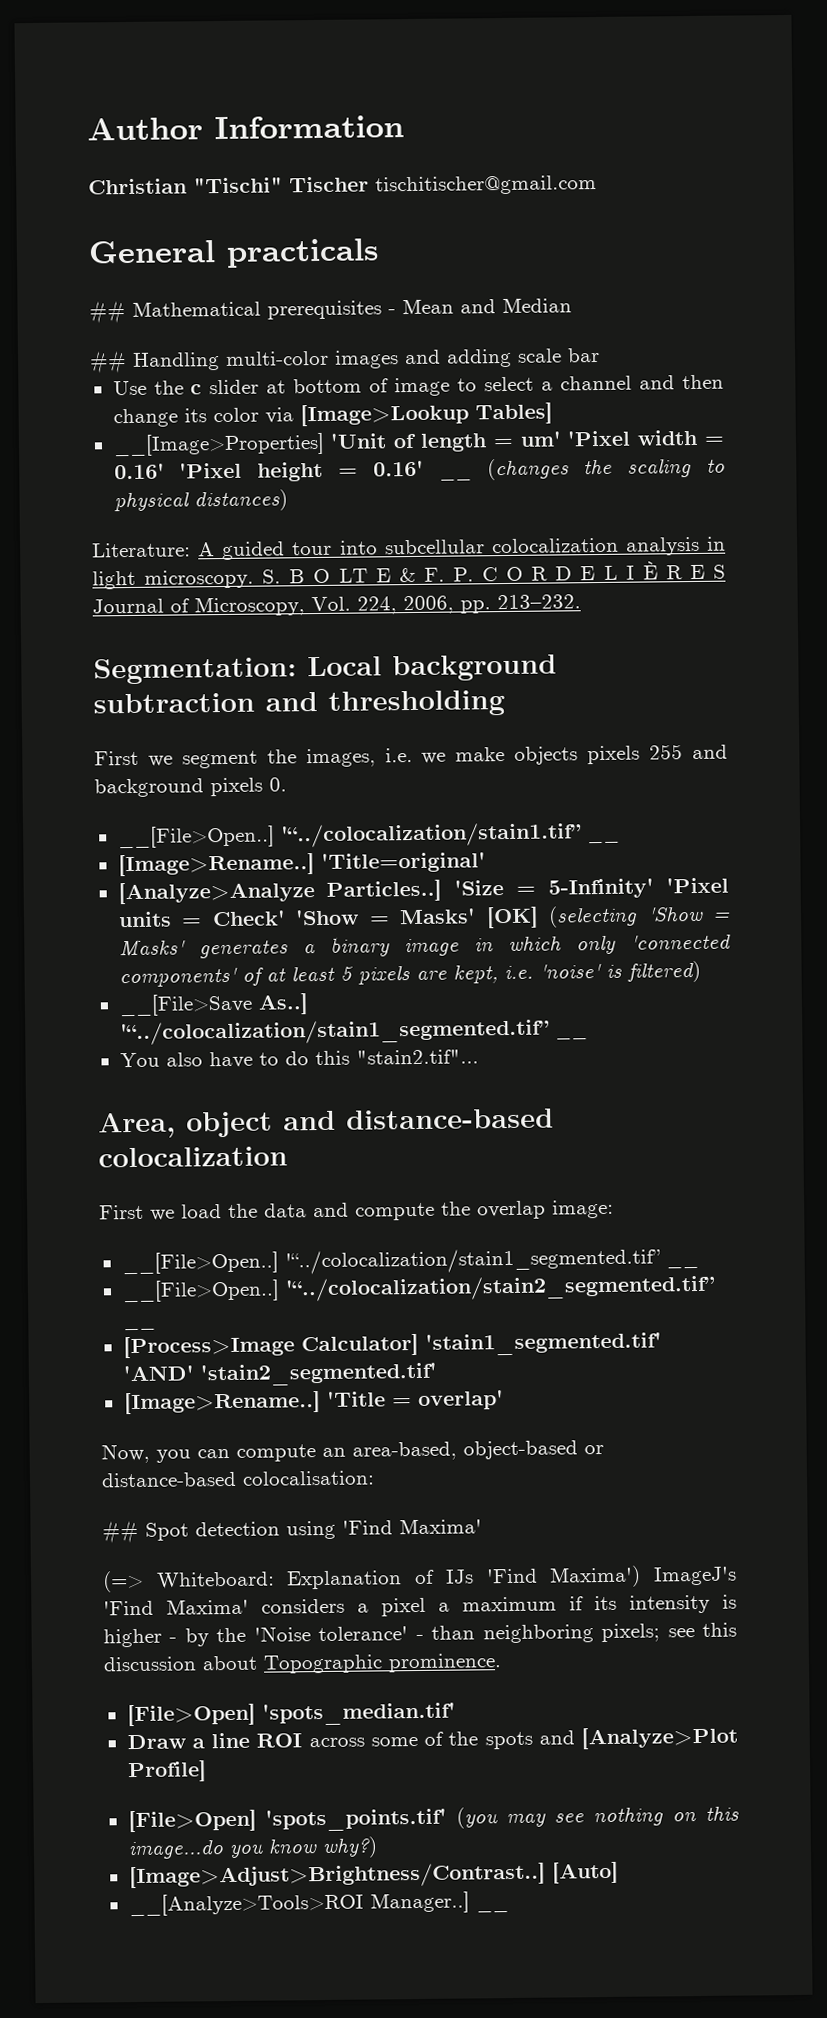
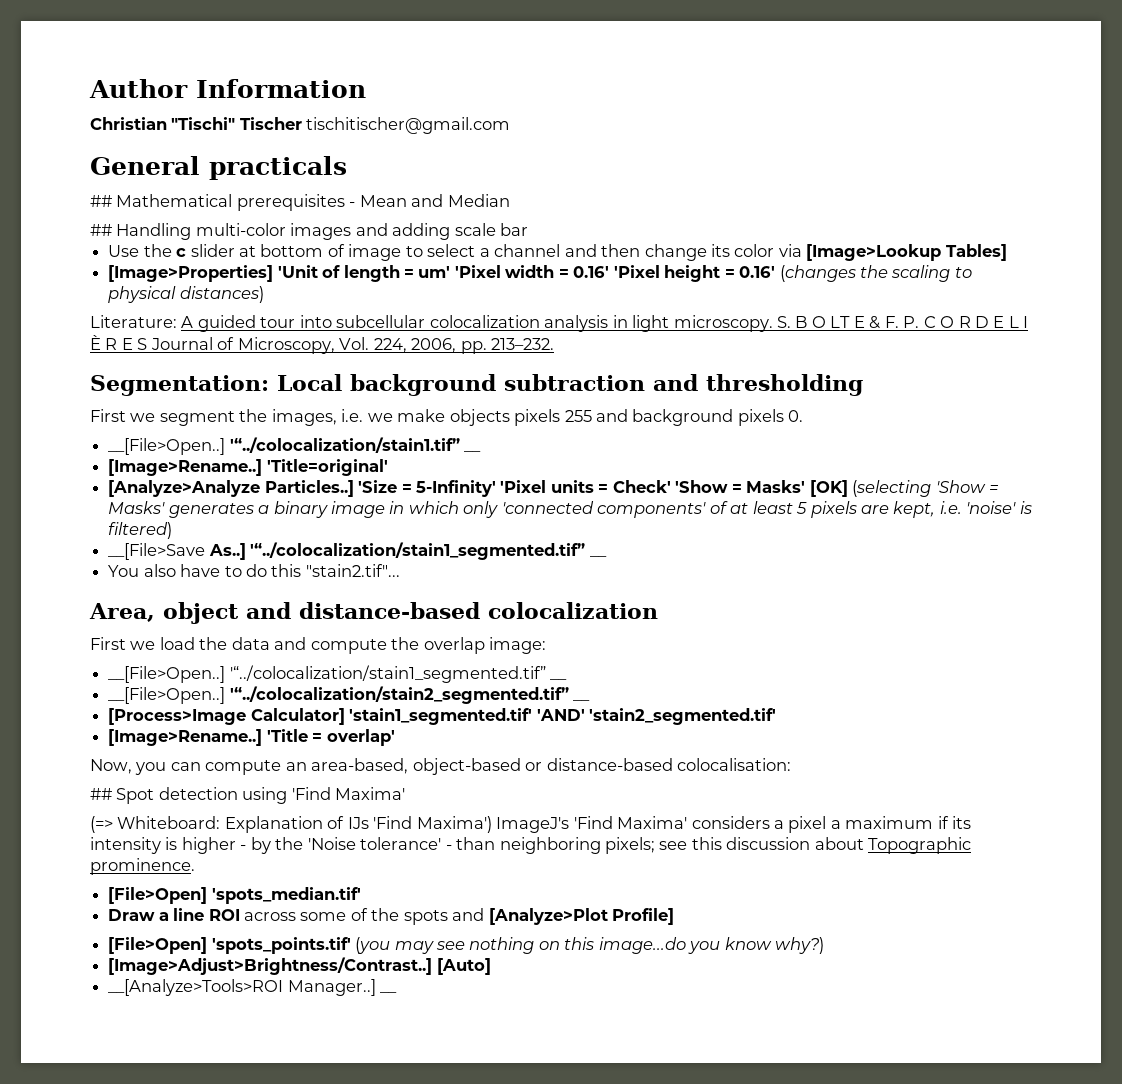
- __[Image>Properties] 'Unit of length = um' 'Pixel width = 0.16' 'Pixel height = 0.16' __ (changes the scaling to physical distances)
+ [Image>Properties] 'Unit of length = um' 'Pixel width = 0.16' 'Pixel height = 0.16' (changes the scaling to physical distances)

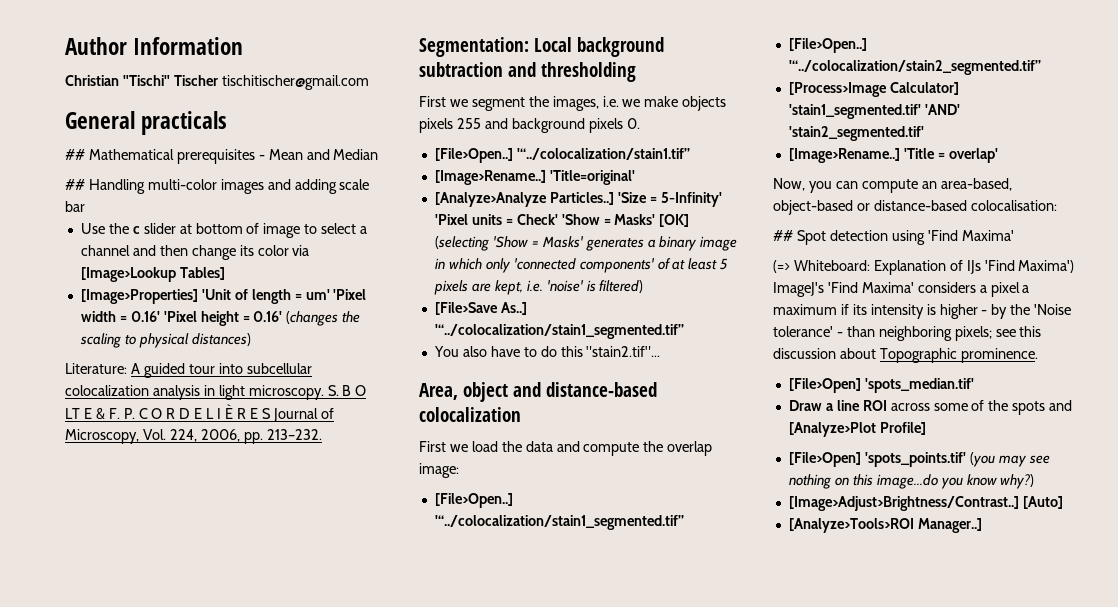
  First we segment the images, i.e. we make objects pixels 255 and background pixels 0.
- __[File>Open..]
+ [File>Open..]
- '“../colocalization/stain1.tif” __
+ '“../colocalization/stain1.tif”
- __[File>Save As..] '“../colocalization/stain1_segmented.tif” __
+ [File>Save As..] '“../colocalization/stain1_segmented.tif”
- __[File>Open..] '“../colocalization/stain1_segmented.tif” __
- __[File>Open..]
+ [File>Open..] '“../colocalization/stain1_segmented.tif”
+ [File>Open..]
- '“../colocalization/stain2_segmented.tif” __
+ '“../colocalization/stain2_segmented.tif”
- __[Analyze>Tools>ROI Manager..] __
+ [Analyze>Tools>ROI Manager..]

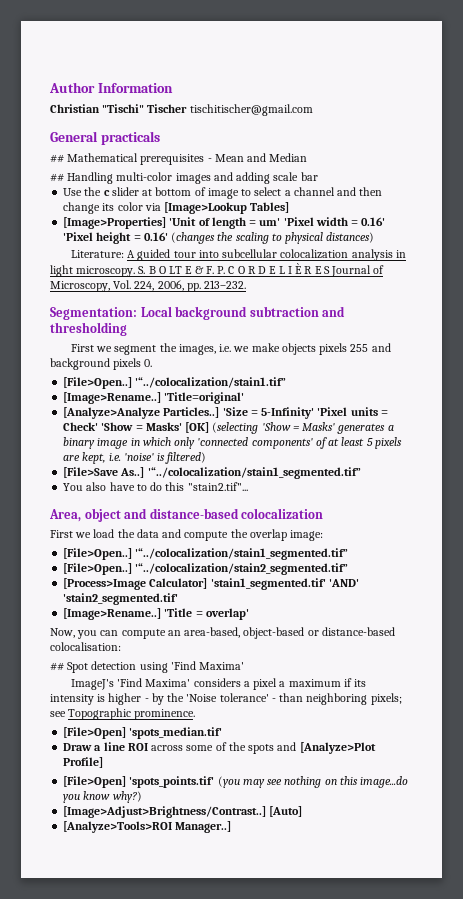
- (=> Whiteboard: Explanation of IJs 'Find Maxima') ImageJ's 'Find Maxima' considers a pixel a maximum if its intensity is higher - by the 'Noise tolerance' - than neighboring pixels; see this discussion about Topographic prominence.
+ ImageJ's 'Find Maxima' considers a pixel a maximum if its intensity is higher - by the 'Noise tolerance' - than neighboring pixels; see Topographic prominence.

